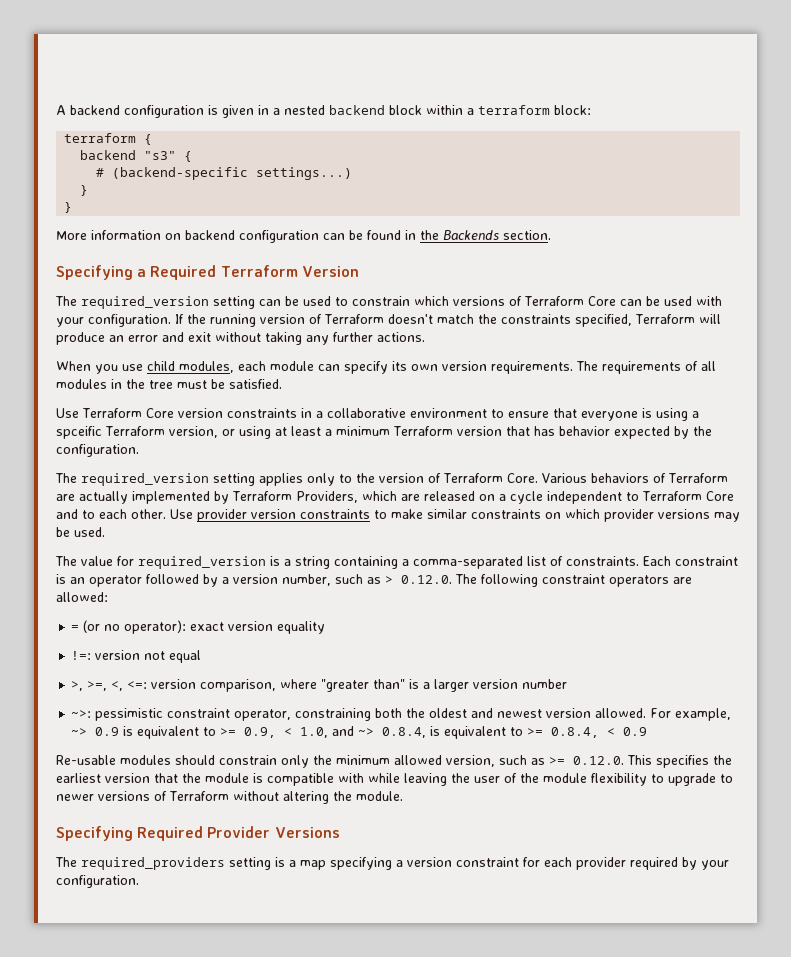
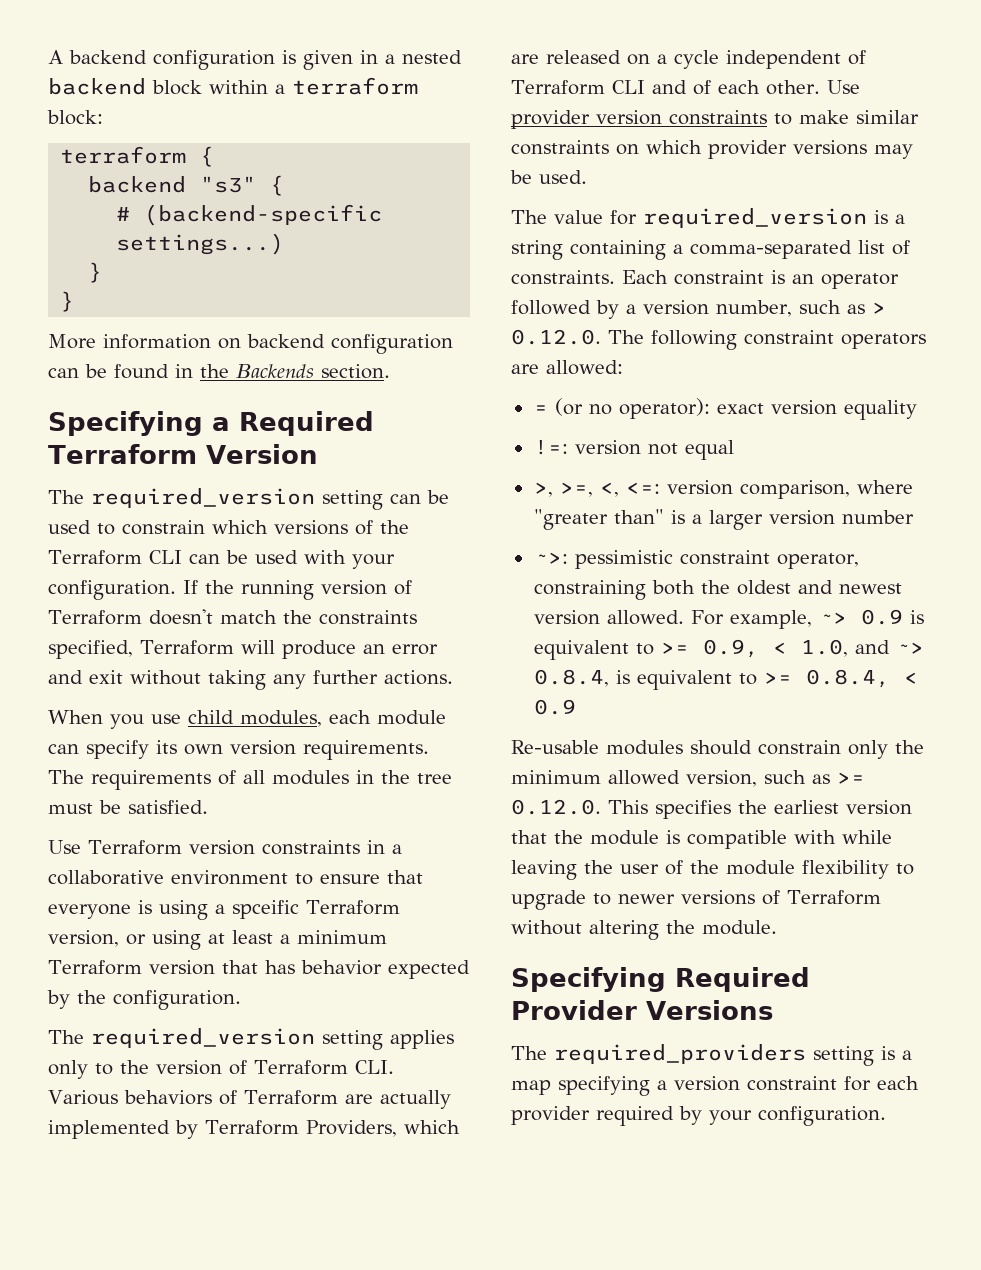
- The required_version setting can be used to constrain which versions of Terraform Core can be used with your configuration.
+ The required_version setting can be used to constrain which versions of the Terraform CLI can be used with your configuration.
- Use Terraform Core version constraints in a collaborative environment to ensure that everyone is using a spceific Terraform version, or using at least a minimum Terraform version that has behavior expected by the configuration.
+ Use Terraform version constraints in a collaborative environment to ensure that everyone is using a spceific Terraform version, or using at least a minimum Terraform version that has behavior expected by the configuration.
- The required_version setting applies only to the version of Terraform Core. Various behaviors of Terraform are actually implemented by Terraform Providers, which are released on a cycle independent to Terraform Core and to each other.
+ The required_version setting applies only to the version of Terraform CLI. Various behaviors of Terraform are actually implemented by Terraform Providers, which are released on a cycle independent of Terraform CLI and of each other.

